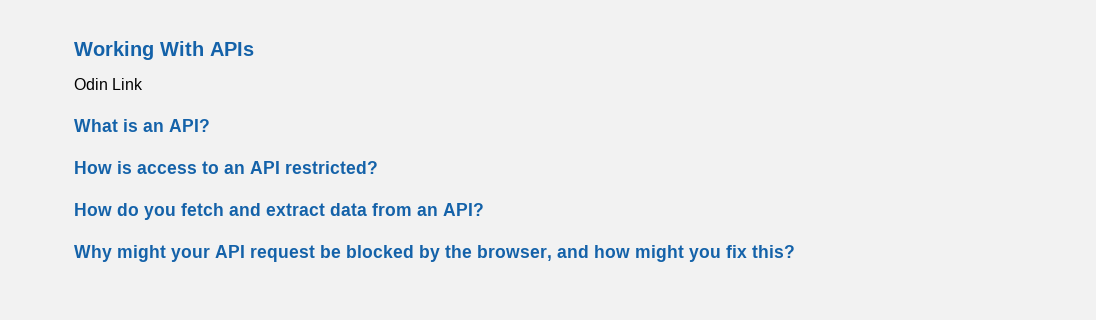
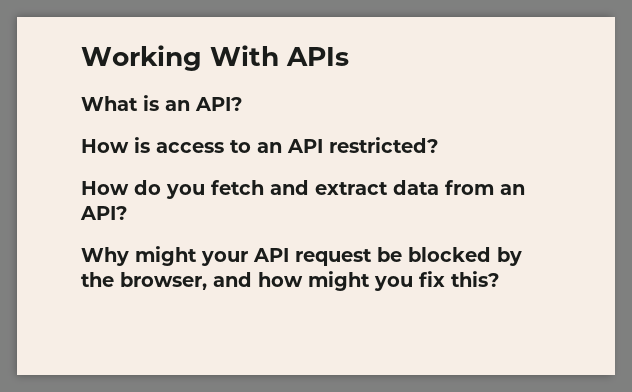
- Odin Link

